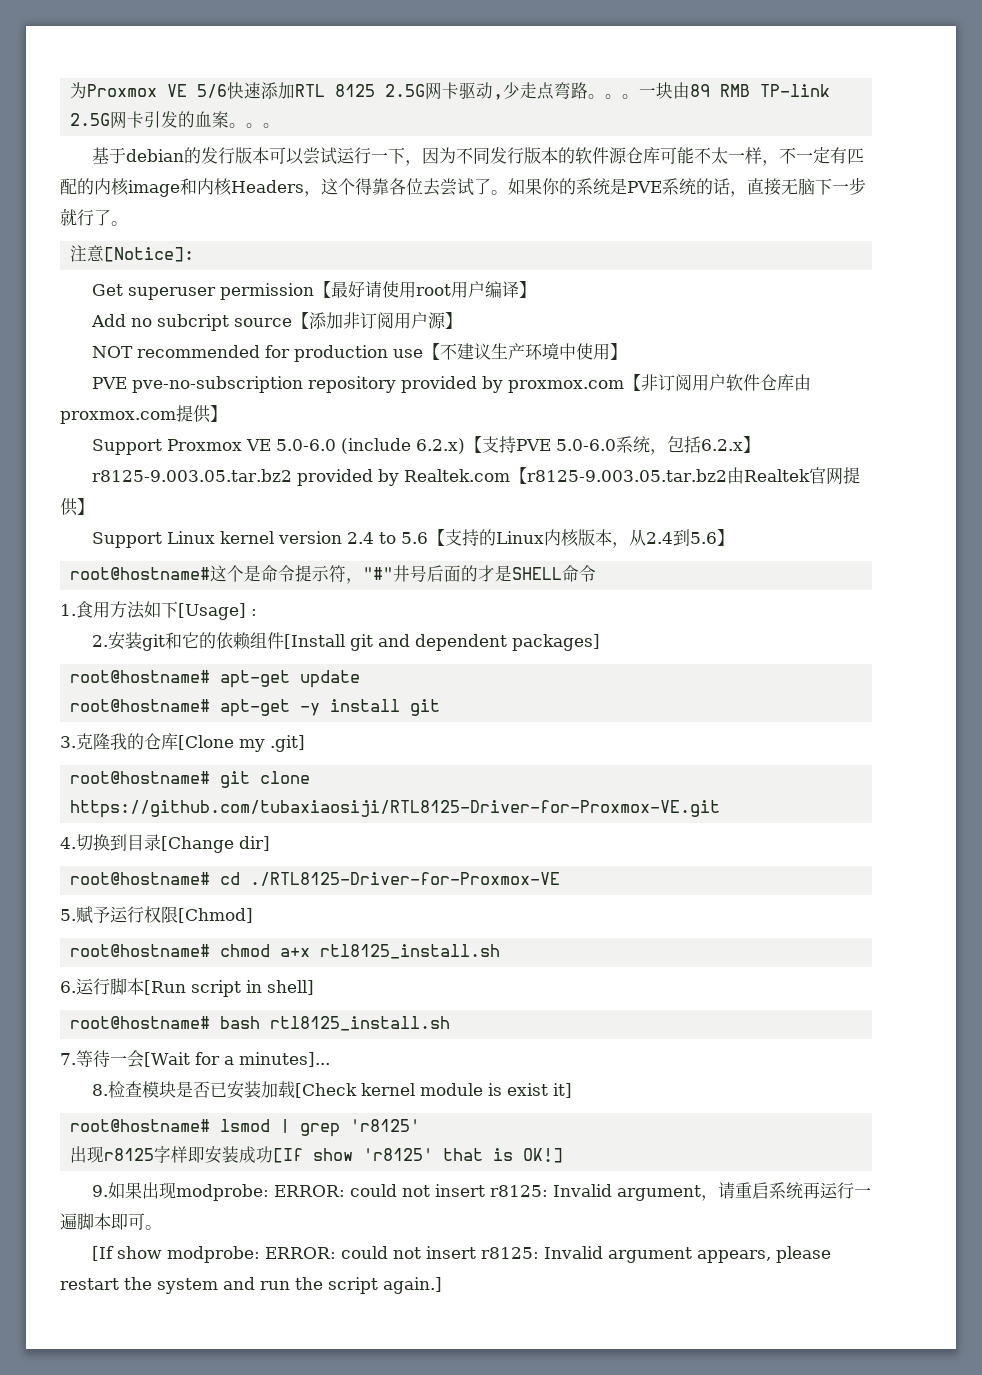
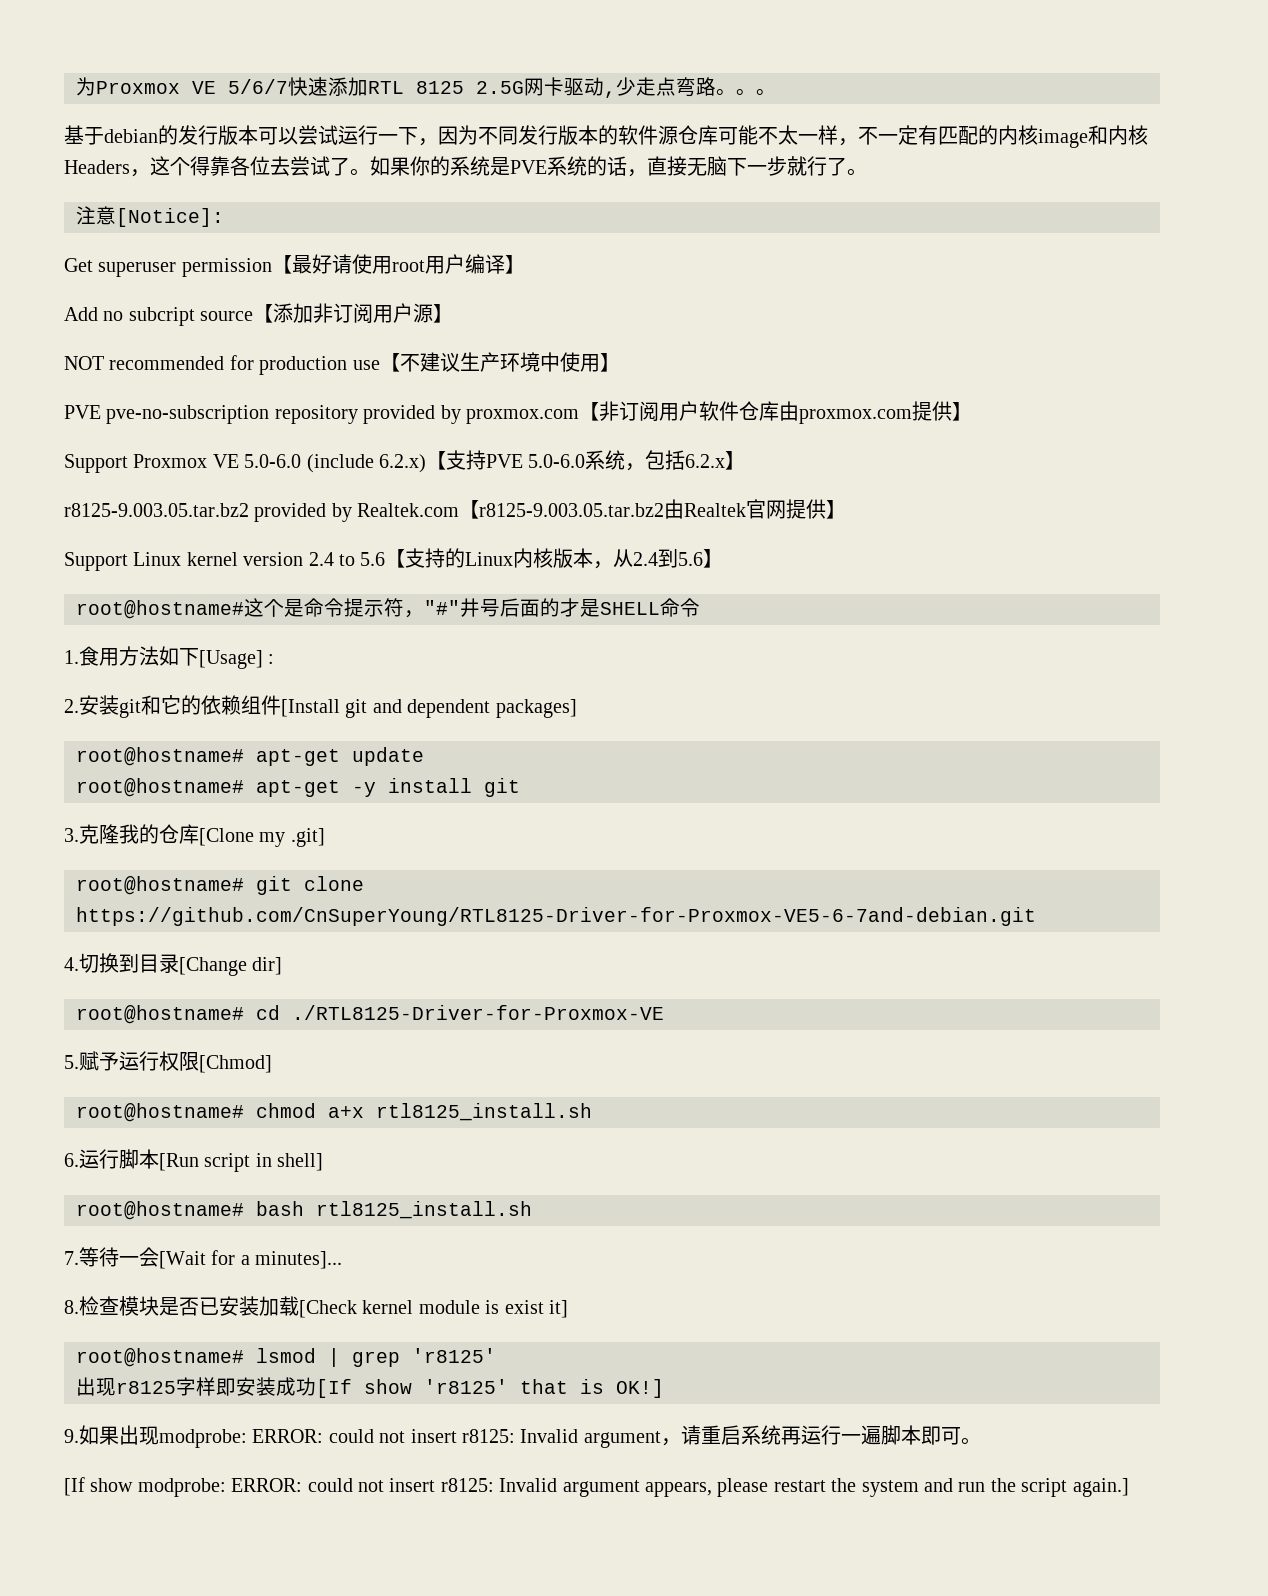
- 为Proxmox VE 5/6快速添加RTL 8125 2.5G网卡驱动,少走点弯路。
+ 为Proxmox VE 5/6/7快速添加RTL 8125 2.5G网卡驱动,少走点弯路。
- 一块由89 RMB TP-link 2.5G网卡引发的血案。。。
- root@hostname# git clone https://github.com/tubaxiaosiji/RTL8125-Driver-for-Proxmox-VE.git
+ root@hostname# git clone https://github.com/CnSuperYoung/RTL8125-Driver-for-Proxmox-VE5-6-7and-debian.git

